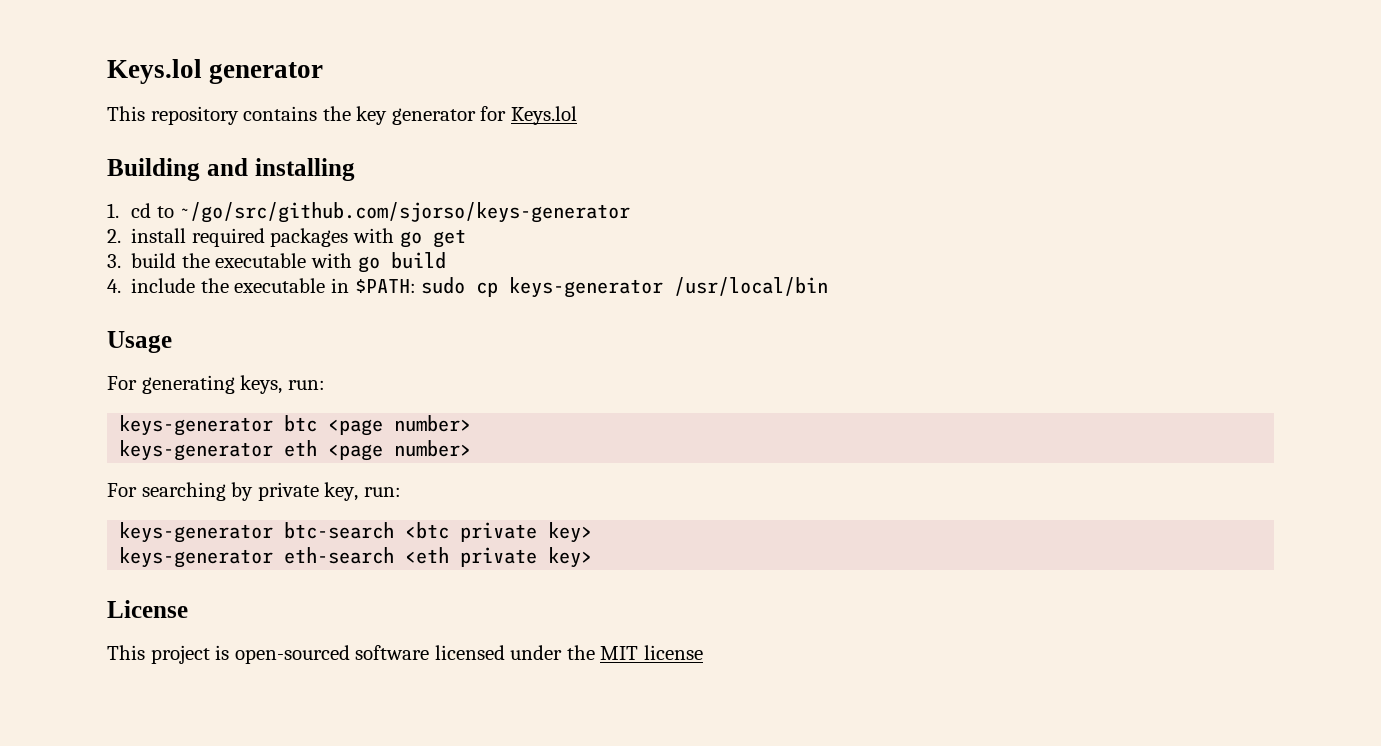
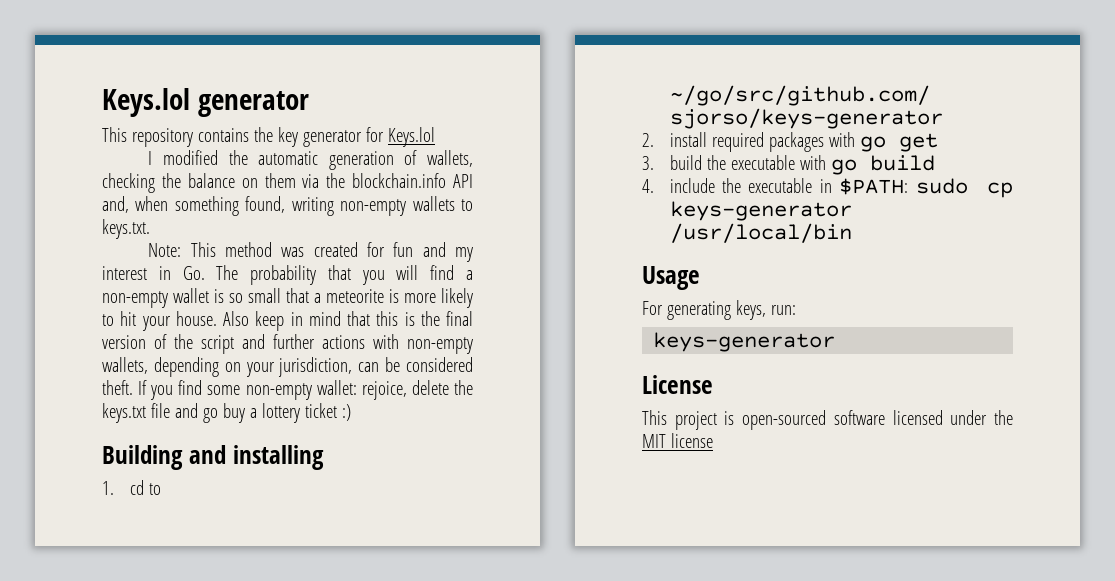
+ I modified the automatic generation of wallets, checking the balance on them via the blockchain.info API and, when something found, writing non-empty wallets to keys.txt.
+ Note: This method was created for fun and my interest in Go. The probability that you will find a non-empty wallet is so small that a meteorite is more likely to hit your house. Also keep in mind that this is the final version of the script and further actions with non-empty wallets, depending on your jurisdiction, can be considered theft. If you find some non-empty wallet: rejoice, delete the keys.txt file and go buy a lottery ticket :)
  For generating keys, run:
- keys-generator btc <page number>
- keys-generator eth <page number>
- For searching by private key, run:
- keys-generator btc-search <btc private key>
- keys-generator eth-search <eth private key>
+ keys-generator

